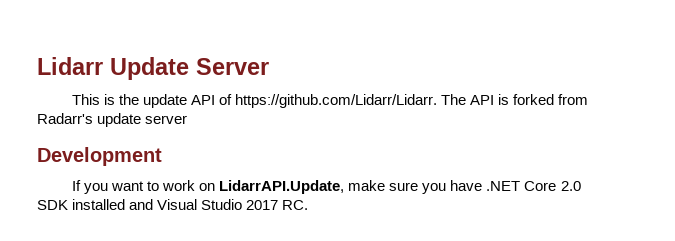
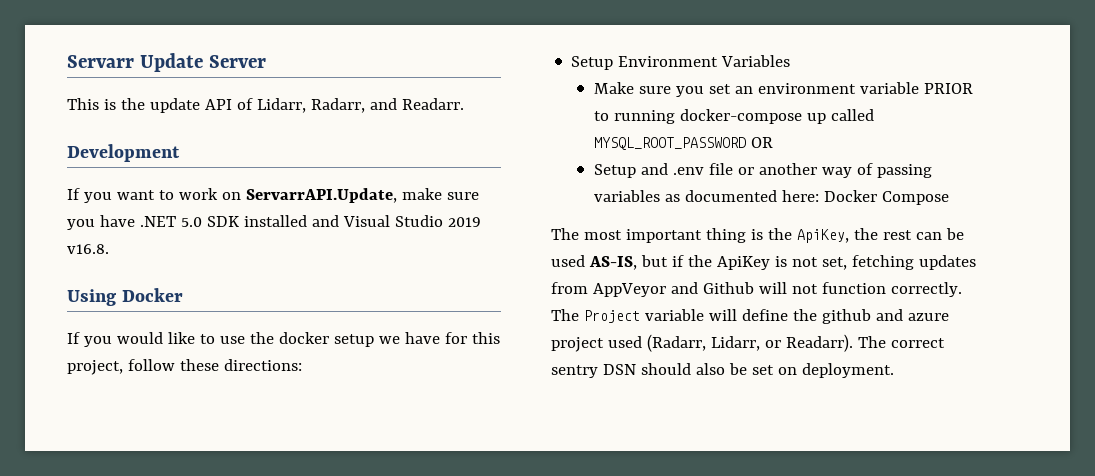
- Lidarr Update Server
+ Servarr Update Server
- This is the update API of https://github.com/Lidarr/Lidarr. The API is forked from Radarr's update server
+ This is the update API of Lidarr, Radarr, and Readarr.
- If you want to work on LidarrAPI.Update, make sure you have .NET Core 2.0 SDK installed and Visual Studio 2017 RC.
+ If you want to work on ServarrAPI.Update, make sure you have .NET 5.0 SDK installed and Visual Studio 2019 v16.8.
+ Using Docker
+ If you would like to use the docker setup we have for this project, follow these directions:
+ Setup Environment Variables
+ Make sure you set an environment variable PRIOR to running docker-compose up called MYSQL_ROOT_PASSWORD OR
+ Setup and .env file or another way of passing variables as documented here: Docker Compose
+ The most important thing is the ApiKey, the rest can be used AS-IS, but if the ApiKey is not set, fetching updates from AppVeyor and Github will not function correctly. The Project variable will define the github and azure project used (Radarr, Lidarr, or Readarr). The correct sentry DSN should also be set on deployment.

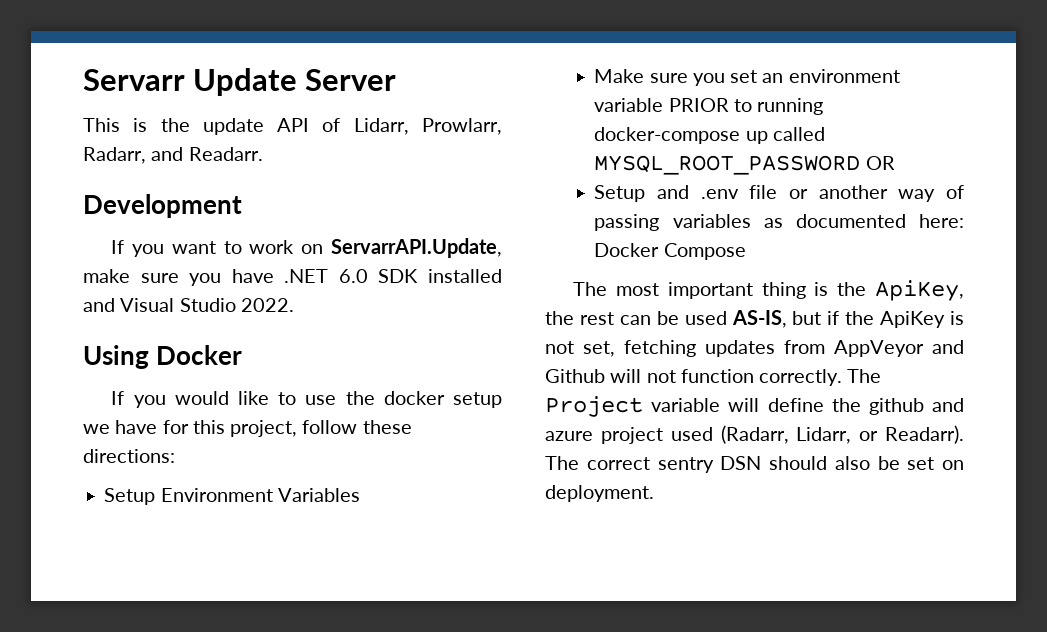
- This is the update API of Lidarr, Radarr, and Readarr.
+ This is the update API of Lidarr, Prowlarr, Radarr, and Readarr.
- If you want to work on ServarrAPI.Update, make sure you have .NET 5.0 SDK installed and Visual Studio 2019 v16.8.
+ If you want to work on ServarrAPI.Update, make sure you have .NET 6.0 SDK installed and Visual Studio 2022.

